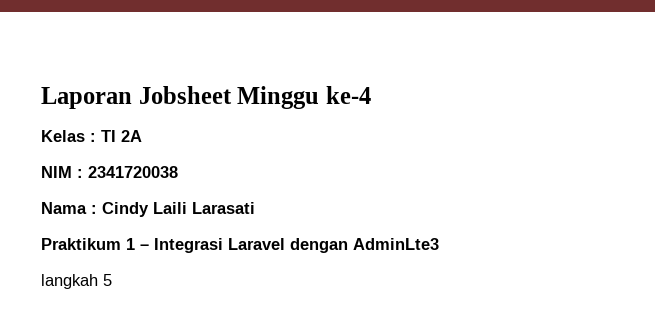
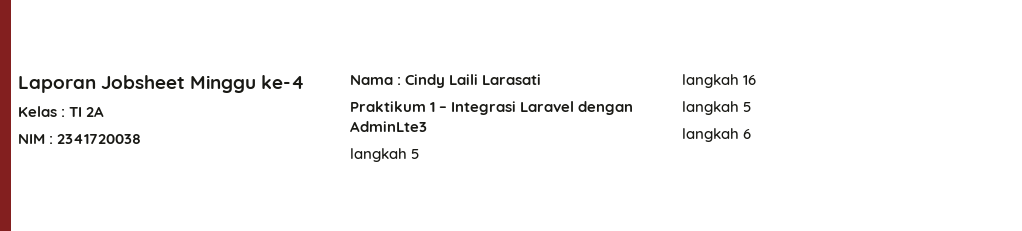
+ langkah 16
+ langkah 5
+ langkah 6

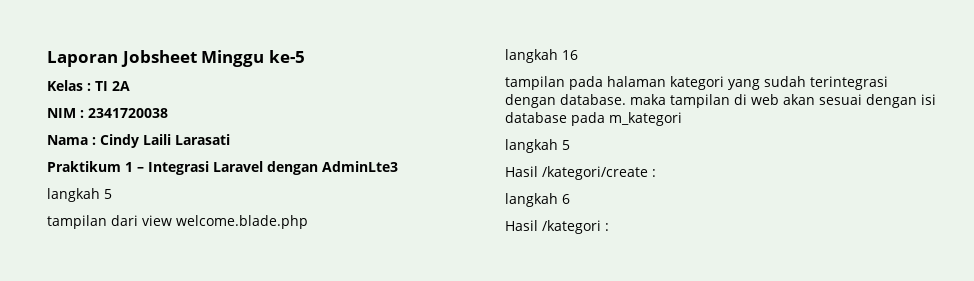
- Laporan Jobsheet Minggu ke-4
+ Laporan Jobsheet Minggu ke-5
+ tampilan dari view welcome.blade.php
  langkah 16
+ tampilan pada halaman kategori yang sudah terintegrasi dengan database. maka tampilan di web akan sesuai dengan isi database pada m_kategori
  langkah 5
+ Hasil /kategori/create :
+ Hasil /kategori :

